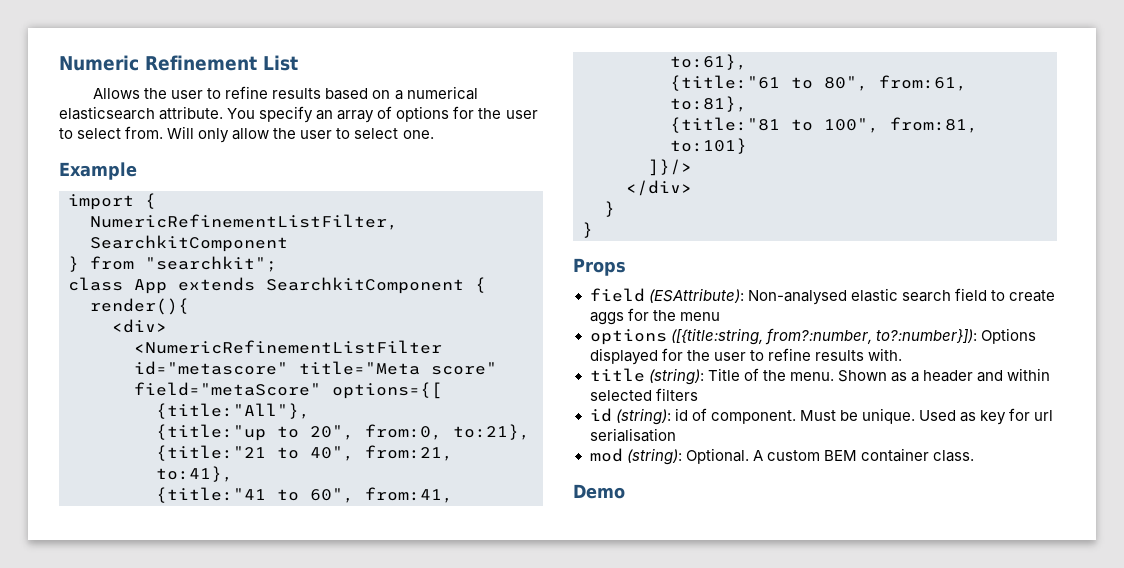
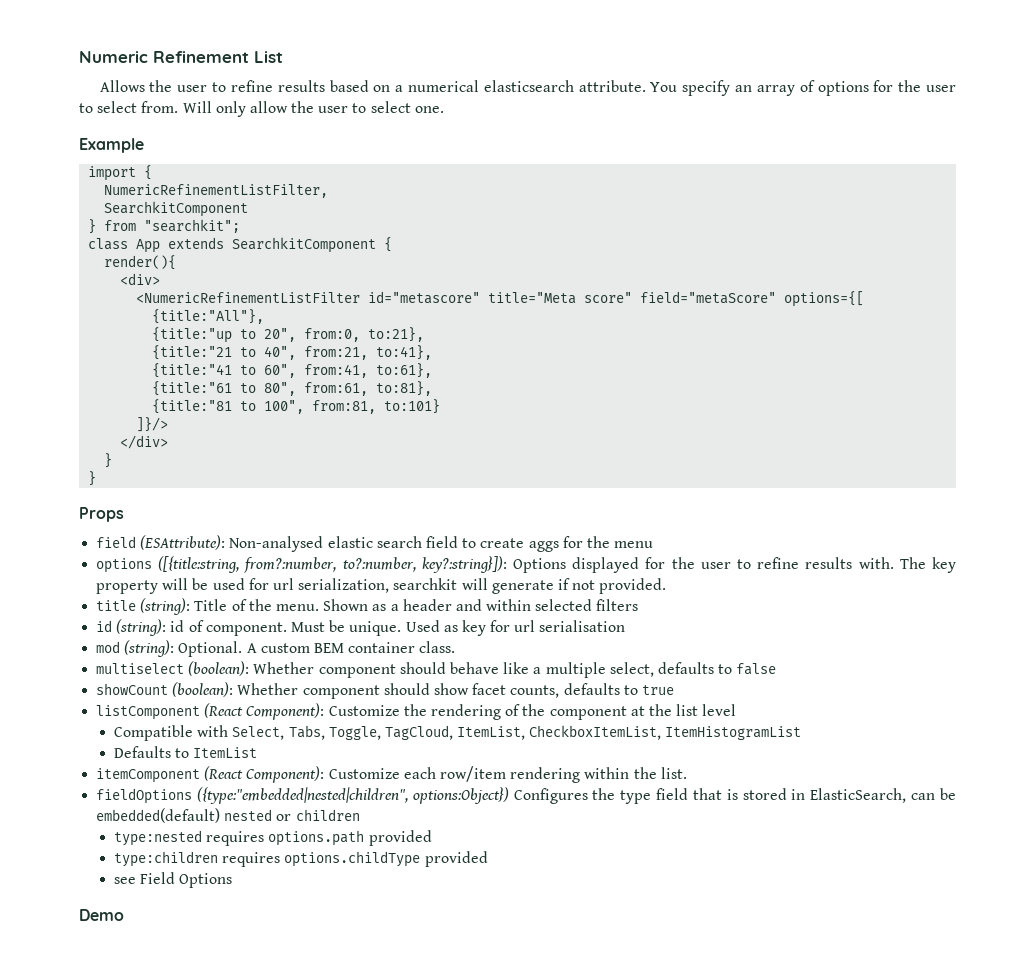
- options ([{title:string, from?:number, to?:number}]): Options displayed for the user to refine results with.
+ options ([{title:string, from?:number, to?:number, key?:string}]): Options displayed for the user to refine results with. The key property will be used for url serialization, searchkit will generate if not provided.
+ multiselect (boolean): Whether component should behave like a multiple select, defaults to false
+ showCount (boolean): Whether component should show facet counts, defaults to true
+ listComponent (React Component): Customize the rendering of the component at the list level
+ Compatible with Select, Tabs, Toggle, TagCloud, ItemList, CheckboxItemList, ItemHistogramList
+ Defaults to ItemList
+ itemComponent (React Component): Customize each row/item rendering within the list.
+ fieldOptions ({type:"embedded|nested|children", options:Object}) Configures the type field that is stored in ElasticSearch, can be embedded(default) nested or children
+ type:nested requires options.path provided
+ type:children requires options.childType provided
+ see Field Options

